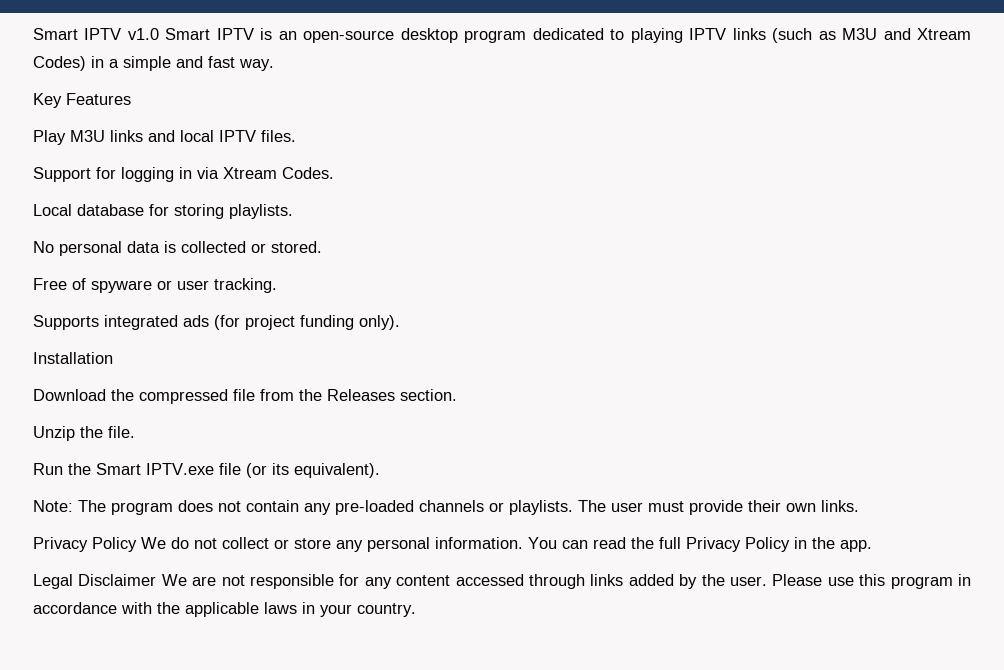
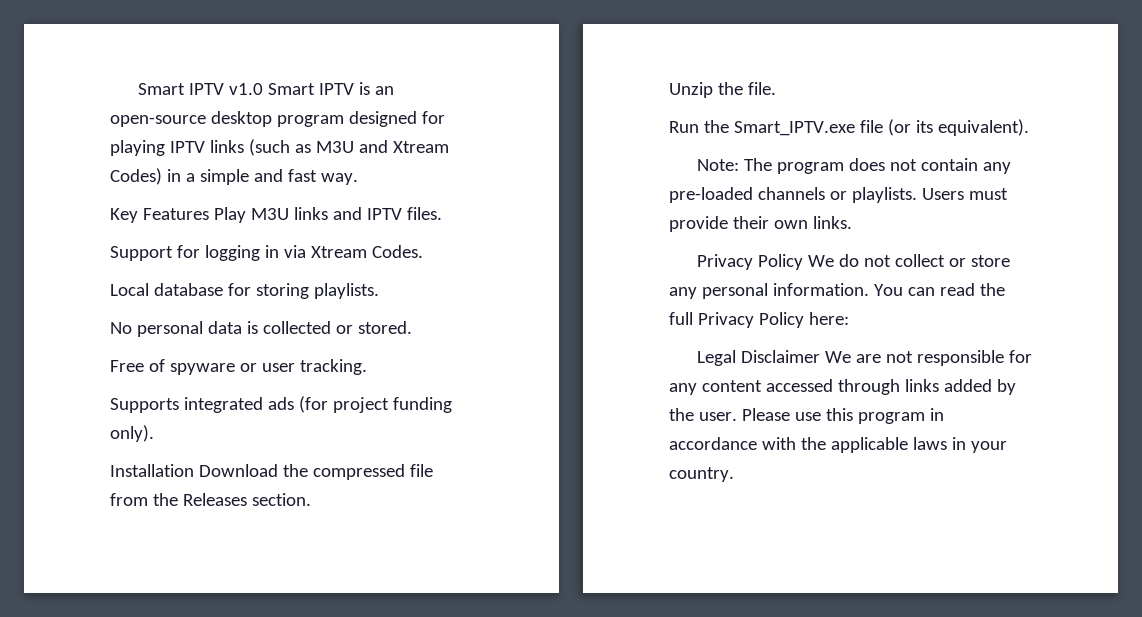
- Smart IPTV v1.0 Smart IPTV is an open-source desktop program dedicated to playing IPTV links (such as M3U and Xtream Codes) in a simple and fast way.
+ Smart IPTV v1.0 Smart IPTV is an open-source desktop program designed for playing IPTV links (such as M3U and Xtream Codes) in a simple and fast way.
- Key Features
- Play M3U links and local IPTV files.
+ Key Features Play M3U links and IPTV files.
- Installation
- Download the compressed file from the Releases section.
+ Installation Download the compressed file from the Releases section.
- Run the Smart IPTV.exe file (or its equivalent).
+ Run the Smart_IPTV.exe file (or its equivalent).
- The user must provide their own links.
+ Users must provide their own links.
- You can read the full Privacy Policy in the app.
+ You can read the full Privacy Policy here:

